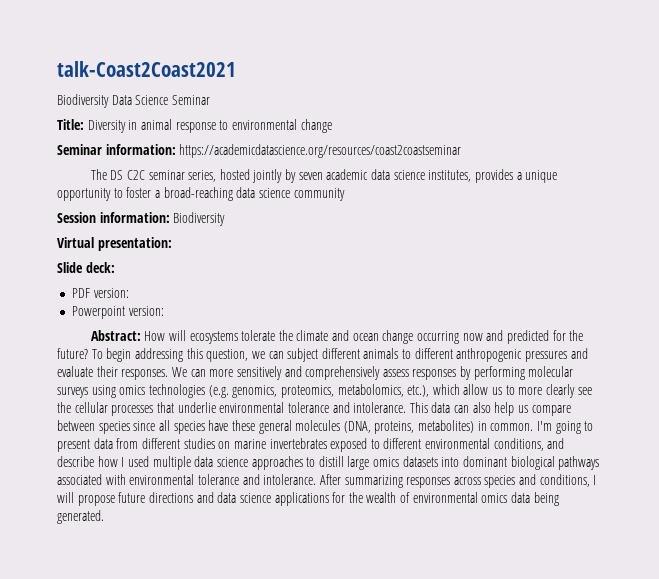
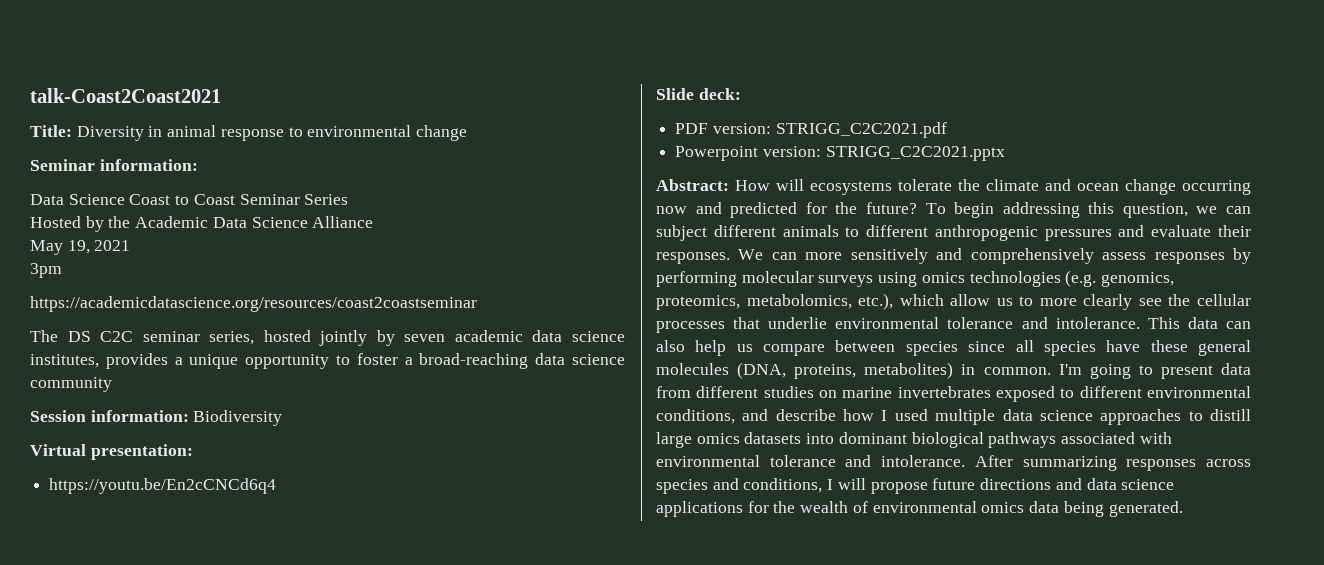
- Biodiversity Data Science Seminar
- Seminar information: https://academicdatascience.org/resources/coast2coastseminar
+ Seminar information:
+ Data Science Coast to Coast Seminar Series
+ Hosted by the Academic Data Science Alliance
+ May 19, 2021
+ 3pm
+ https://academicdatascience.org/resources/coast2coastseminar
+ https://youtu.be/En2cCNCd6q4
- PDF version:
+ PDF version: STRIGG_C2C2021.pdf
- Powerpoint version:
+ Powerpoint version: STRIGG_C2C2021.pptx

